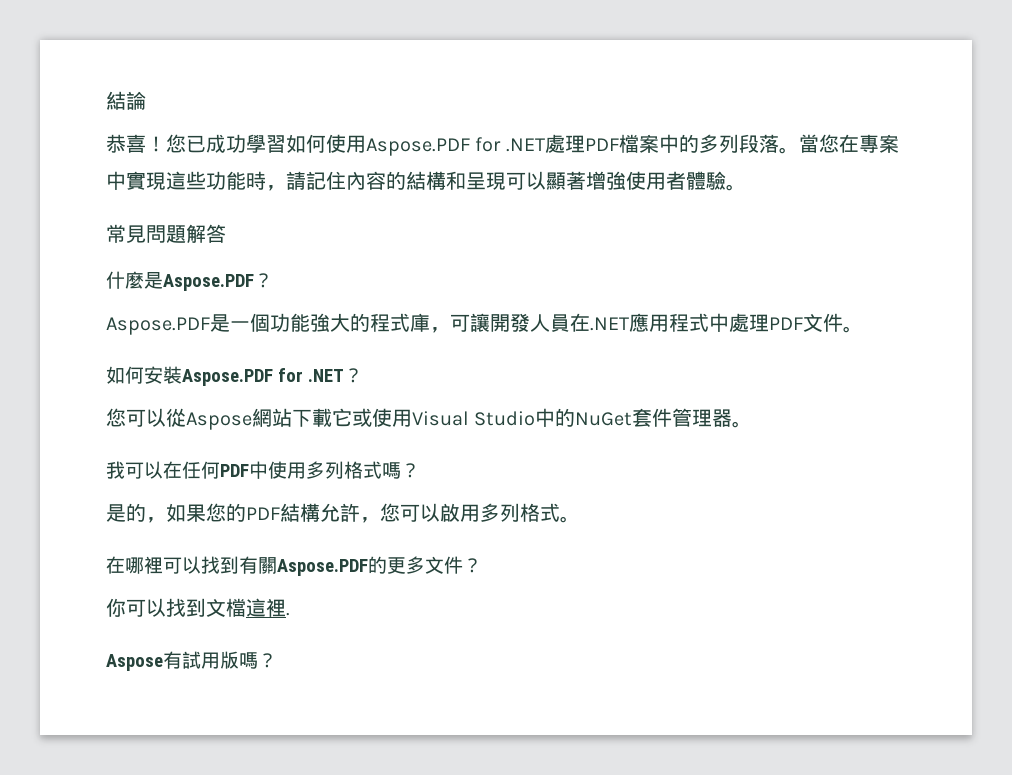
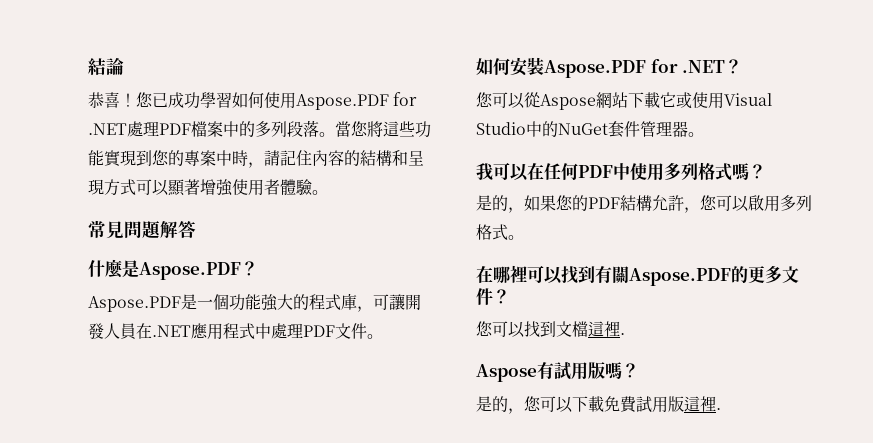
- 當您在專案中實現這些功能時，請記住內容的結構和呈現可以顯著增強使用者體驗。
+ 當您將這些功能實現到您的專案中時，請記住內容的結構和呈現方式可以顯著增強使用者體驗。
- 你可以找到文檔這裡.
+ 您可以找到文檔這裡.
+ 是的，您可以下載免費試用版這裡.

